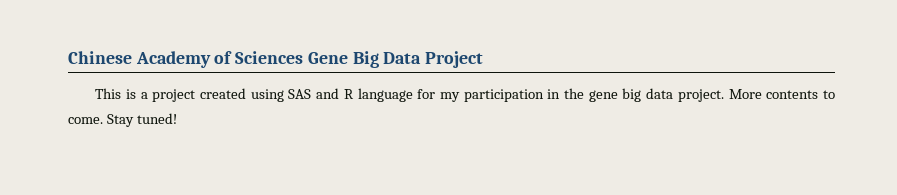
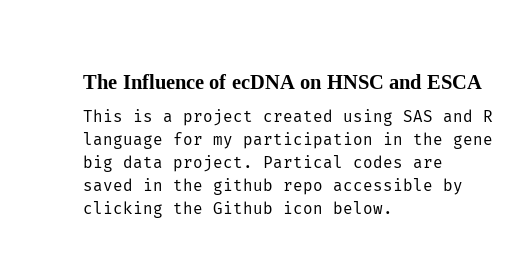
- Chinese Academy of Sciences Gene Big Data Project
+ The Influence of ecDNA on HNSC and ESCA
- More contents to come. Stay tuned!
+ Partical codes are saved in the github repo accessible by clicking the Github icon below.

